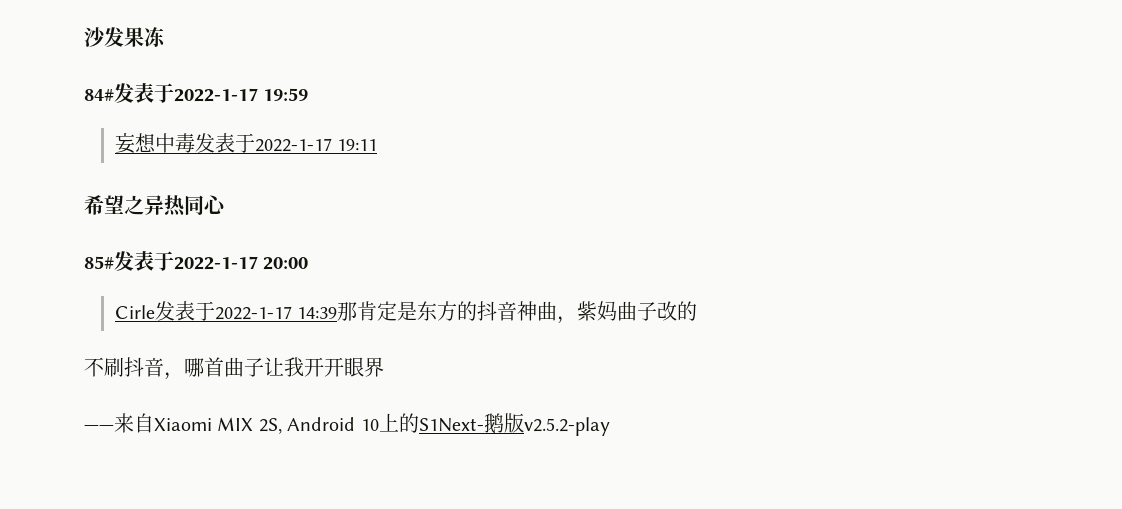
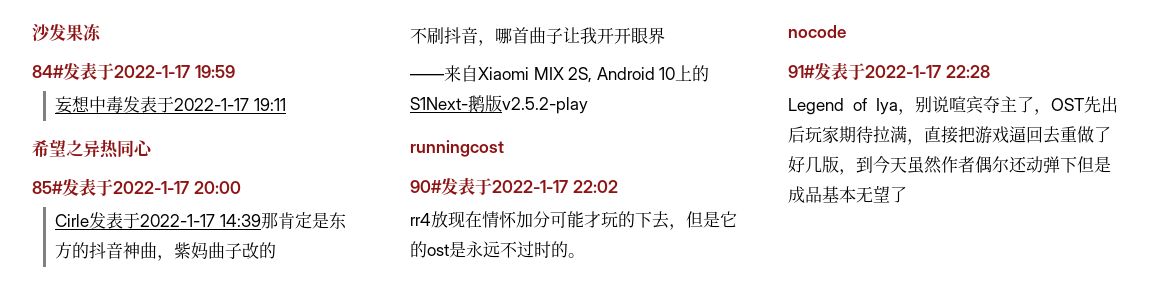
+ runningcost
+ 90#发表于2022-1-17 22:02
+ rr4放现在情怀加分可能才玩的下去，但是它的ost是永远不过时的。
+ nocode
+ 91#发表于2022-1-17 22:28
+ Legend of Iya，别说喧宾夺主了，OST先出后玩家期待拉满，直接把游戏逼回去重做了好几版，到今天虽然作者偶尔还动弹下但是成品基本无望了

